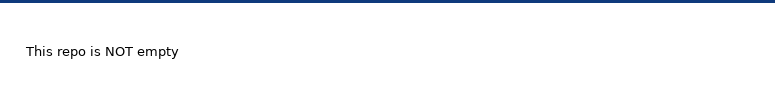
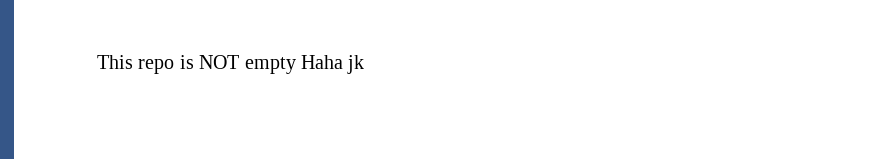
- This repo is NOT empty
+ This repo is NOT empty Haha jk

